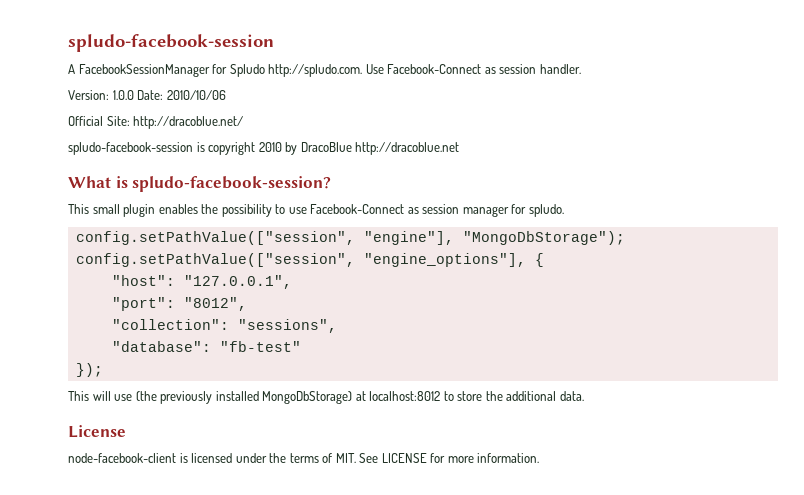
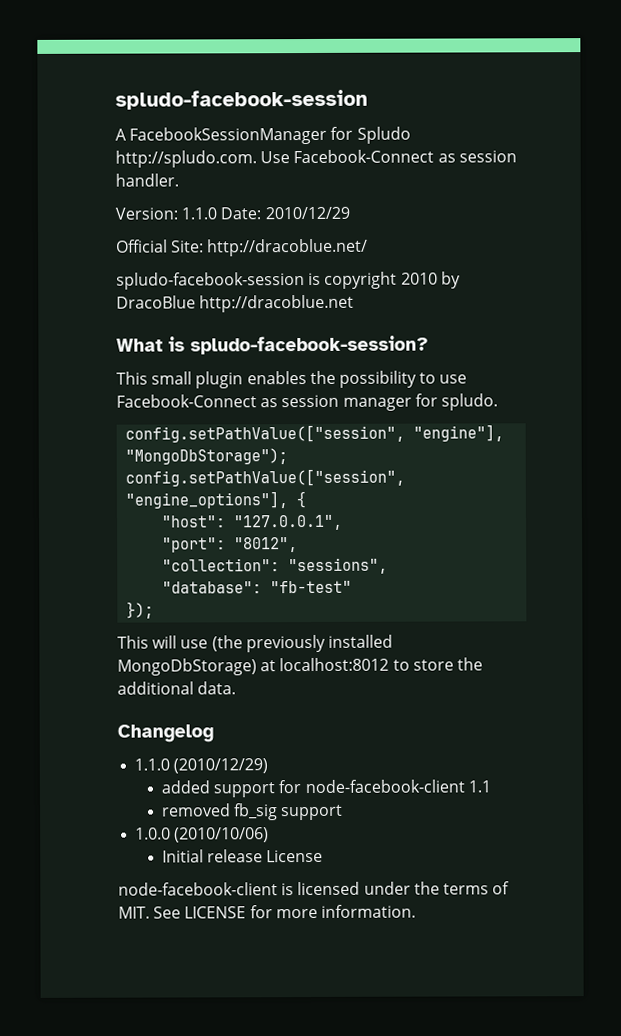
- Version: 1.0.0 Date: 2010/10/06
+ Version: 1.1.0 Date: 2010/12/29
- License
+ Changelog
+ 1.1.0 (2010/12/29)
+ added support for node-facebook-client 1.1
+ removed fb_sig support
+ 1.0.0 (2010/10/06)
+ Initial release License

